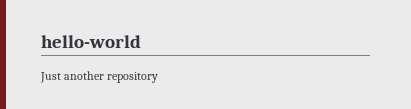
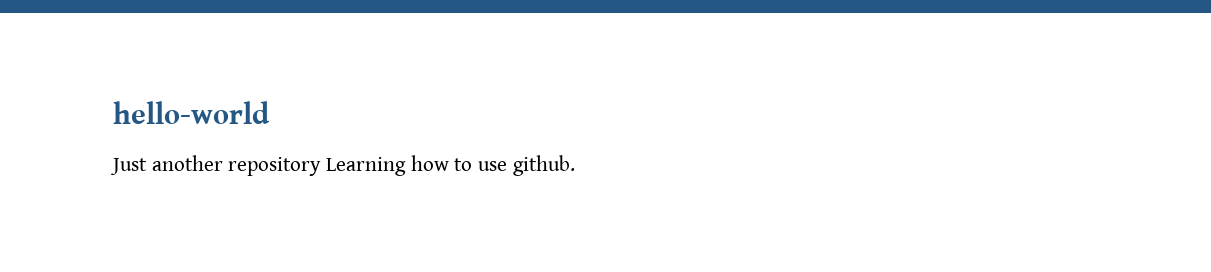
- Just another repository
+ Just another repository Learning how to use github.

